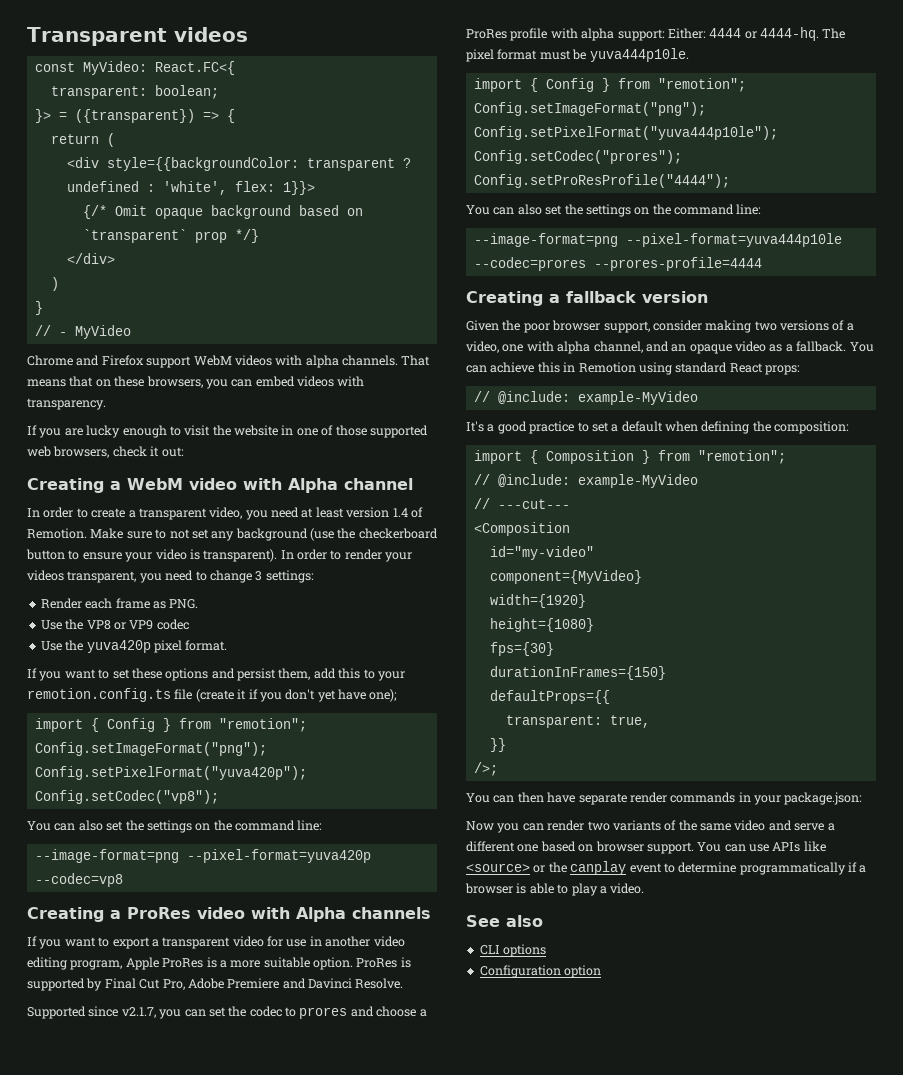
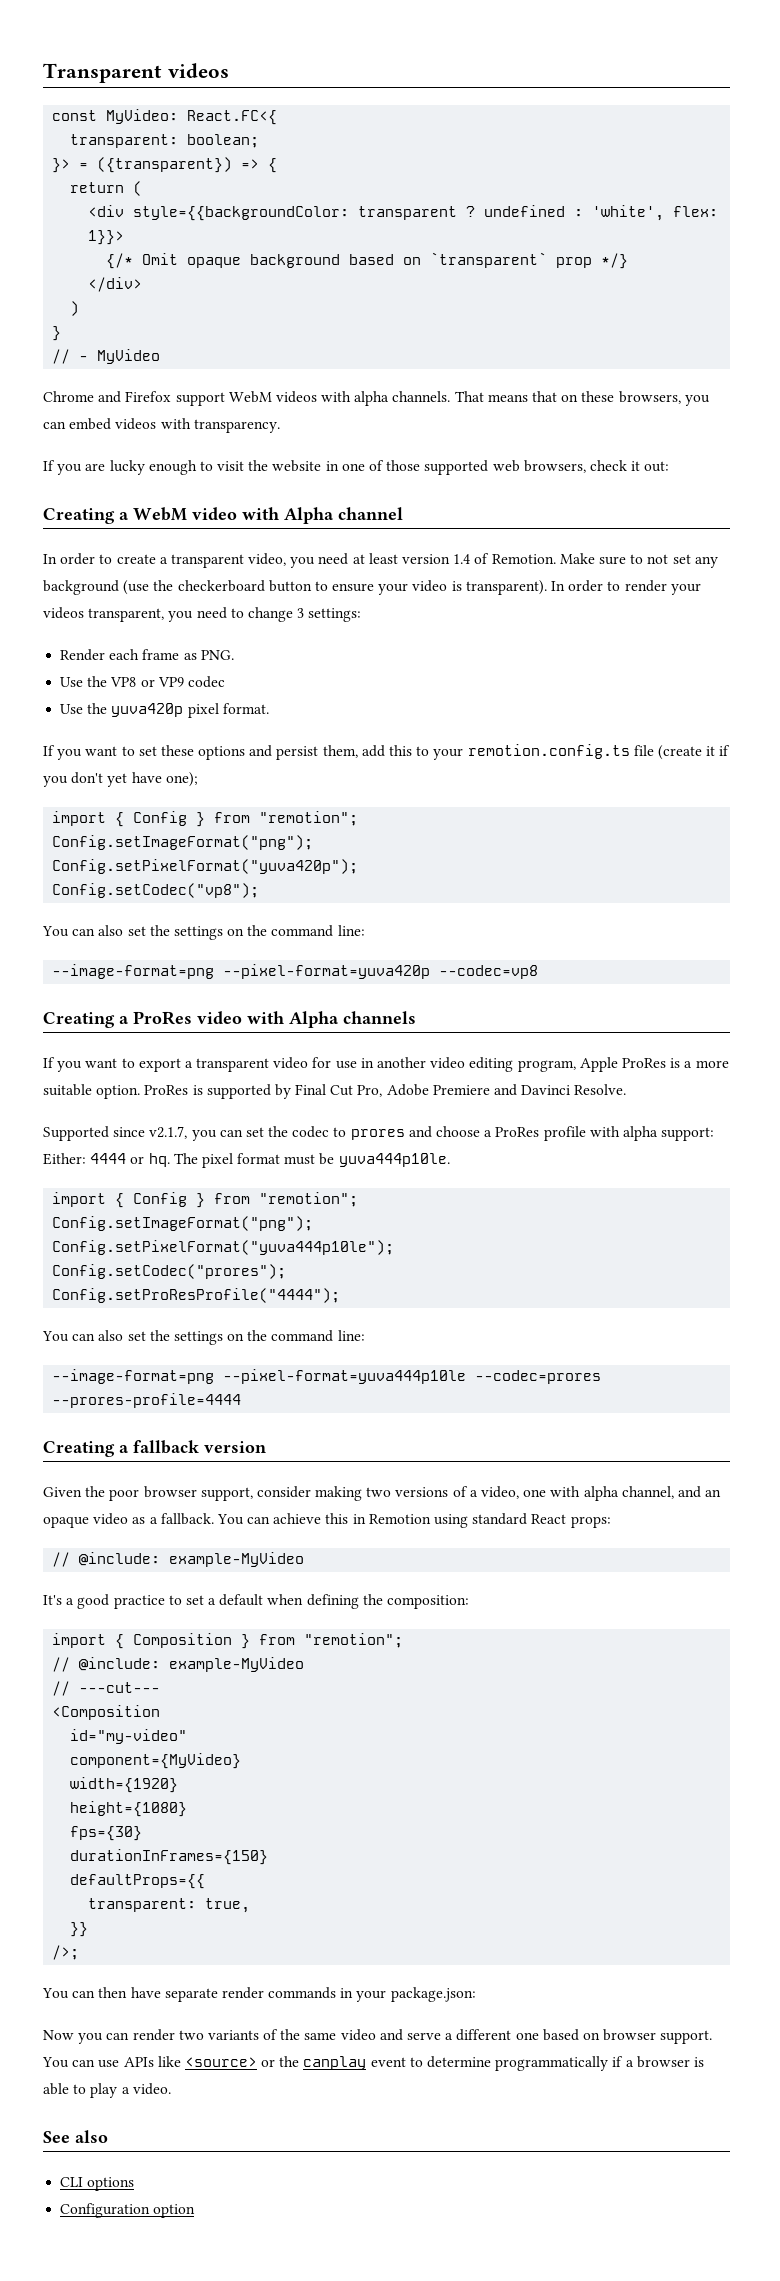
- Supported since v2.1.7, you can set the codec to prores and choose a ProRes profile with alpha support: Either: 4444 or 4444-hq.
+ Supported since v2.1.7, you can set the codec to prores and choose a ProRes profile with alpha support: Either: 4444 or hq.

